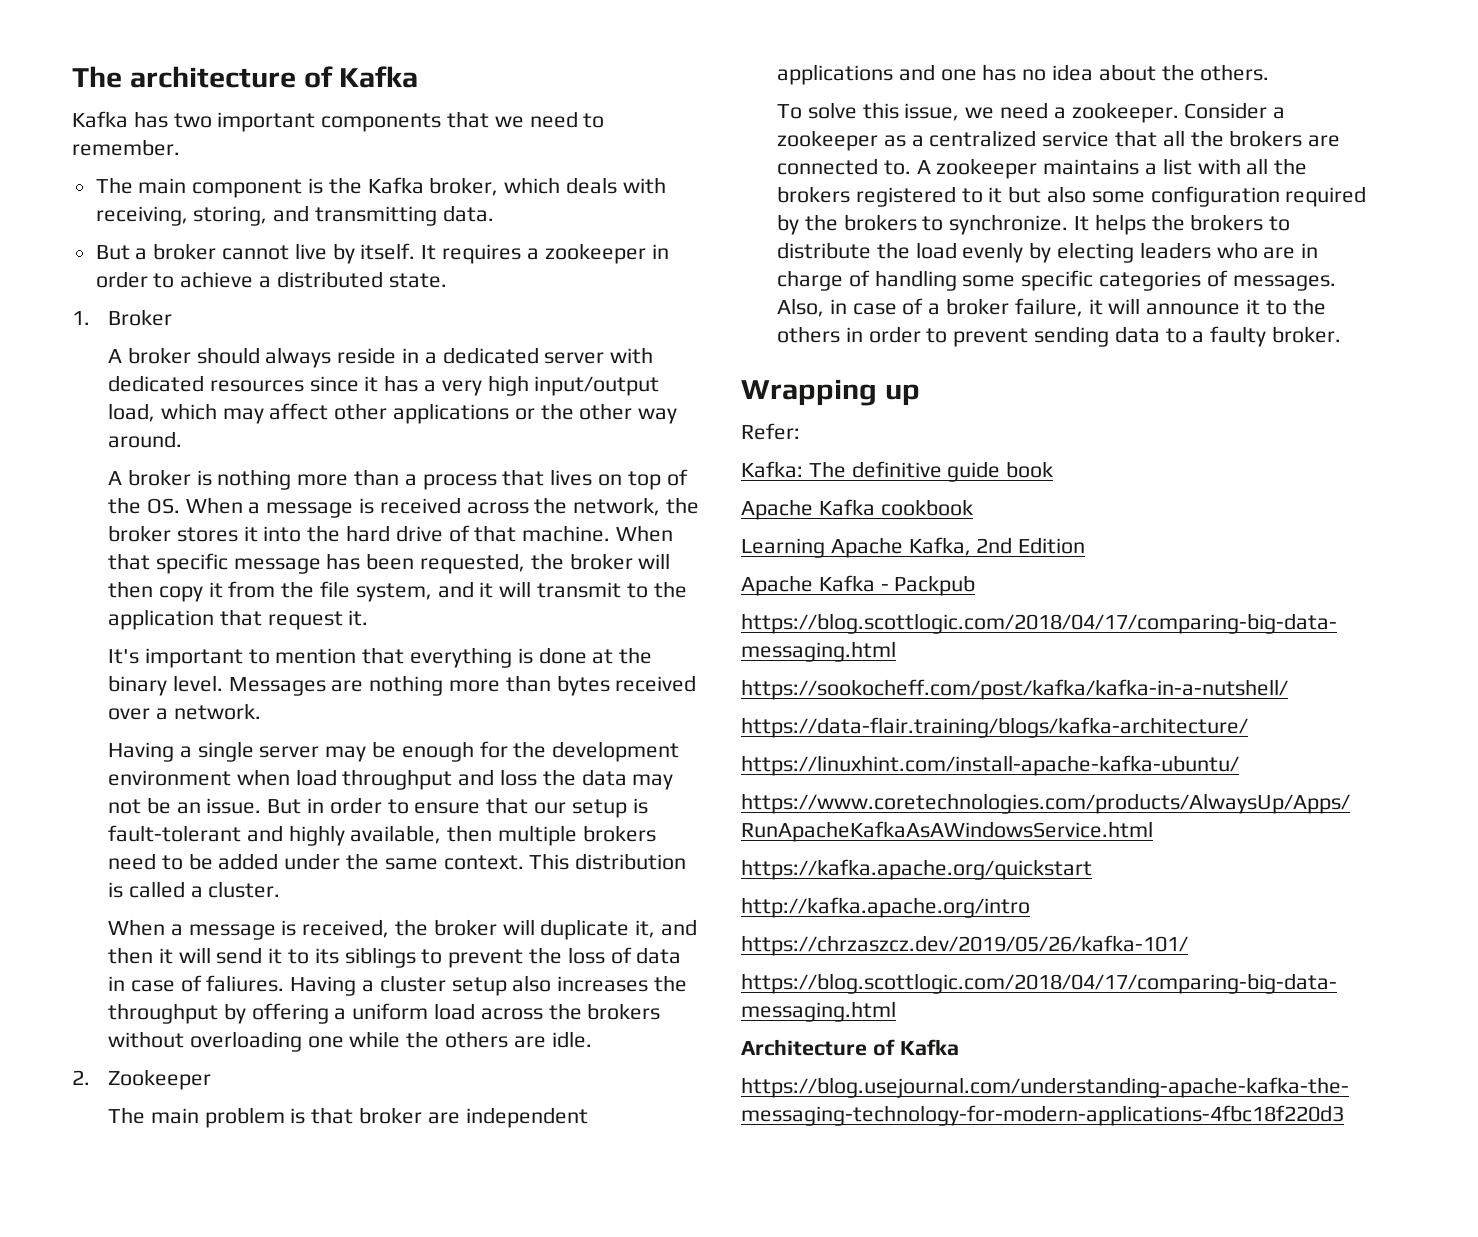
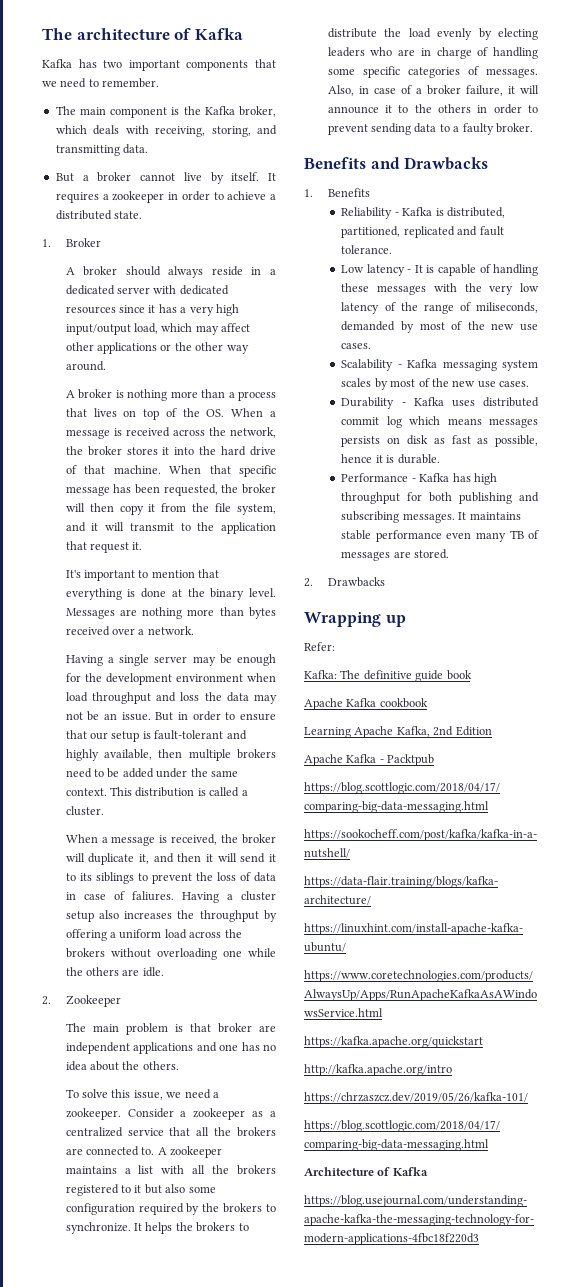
+ Benefits and Drawbacks
+ 1. Benefits
+ Reliability - Kafka is distributed, partitioned, replicated and fault tolerance.
+ Low latency - It is capable of handling these messages with the very low latency of the range of miliseconds, demanded by most of the new use cases.
+ Scalability - Kafka messaging system scales by most of the new use cases.
+ Durability - Kafka uses distributed commit log which means messages persists on disk as fast as possible, hence it is durable.
+ Performance - Kafka has high throughput for both publishing and subscribing messages. It maintains stable performance even many TB of messages are stored.
+ 2. Drawbacks
- Apache Kafka - Packpub
+ Apache Kafka - Packtpub

